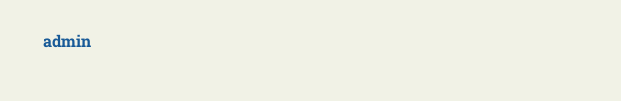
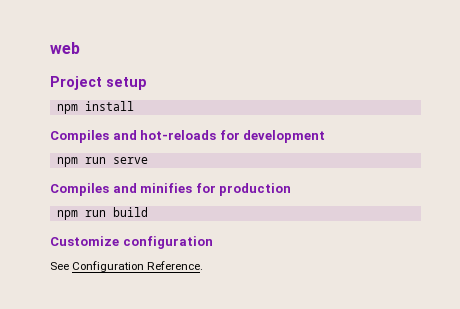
- admin
+ web
+ Project setup
+ npm install
+ Compiles and hot-reloads for development
+ npm run serve
+ Compiles and minifies for production
+ npm run build
+ Customize configuration
+ See Configuration Reference.

